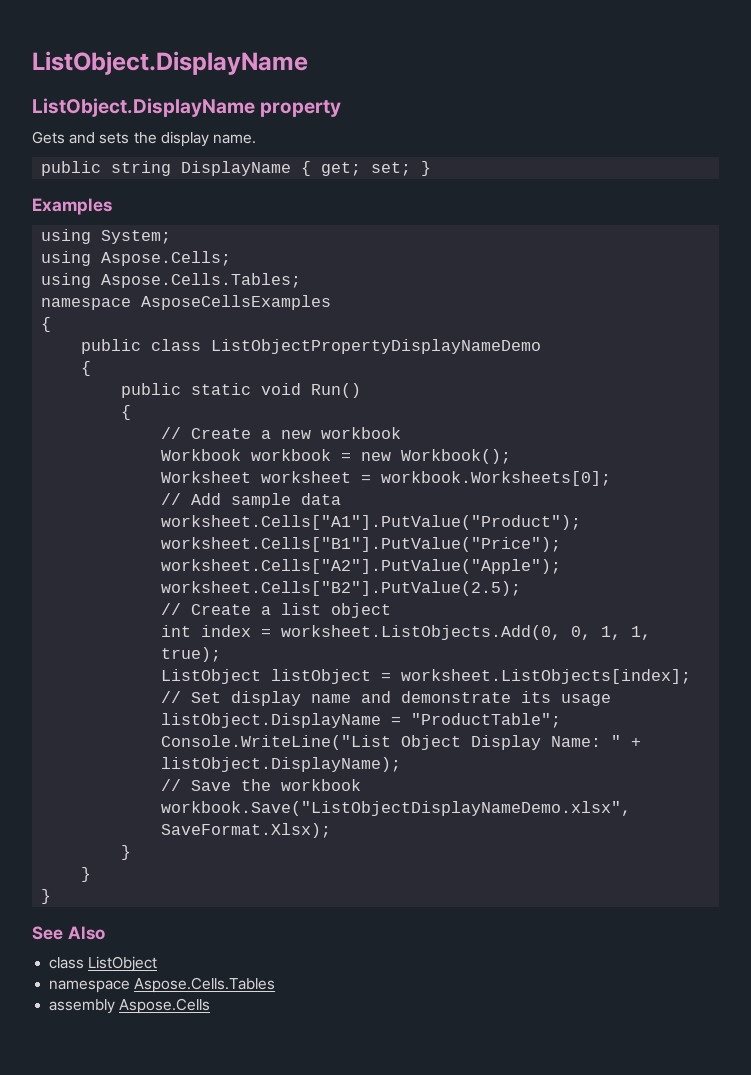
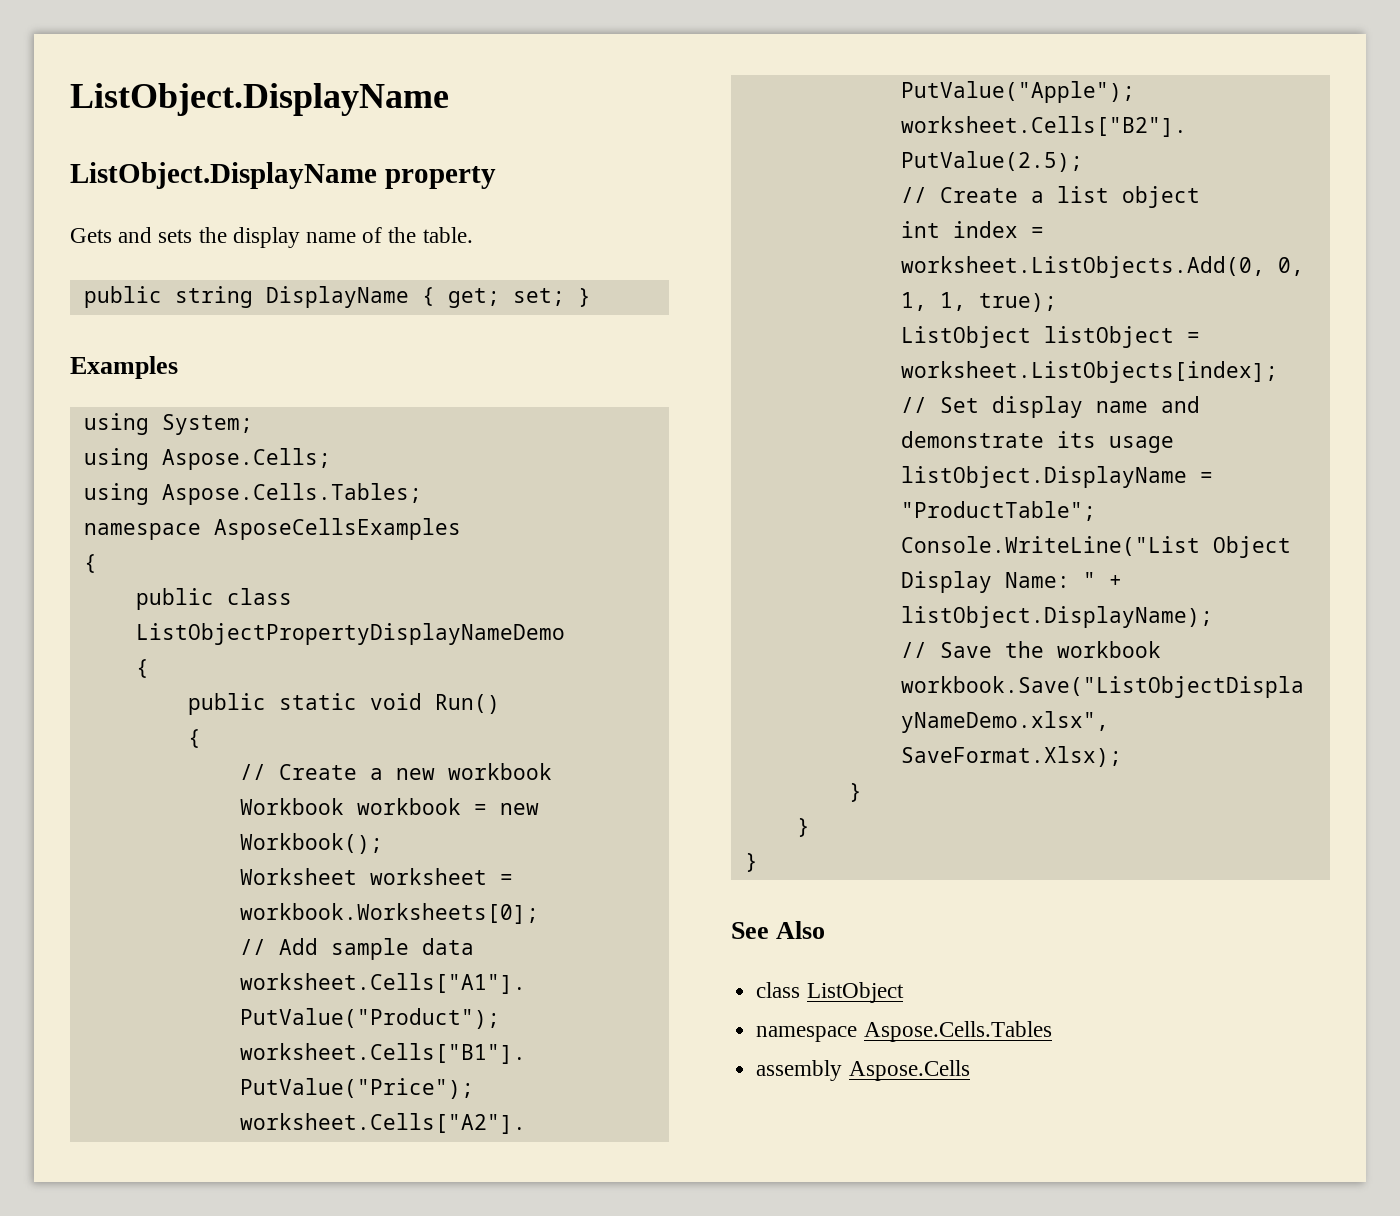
- Gets and sets the display name.
+ Gets and sets the display name of the table.

